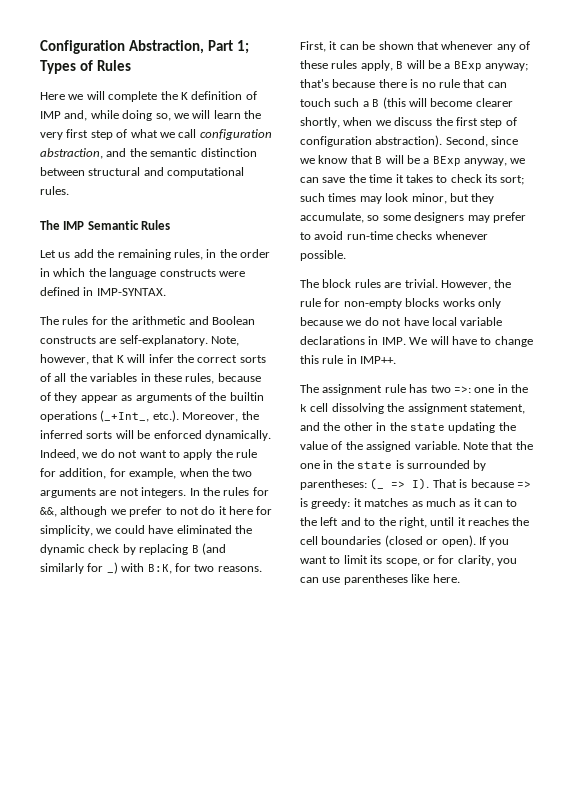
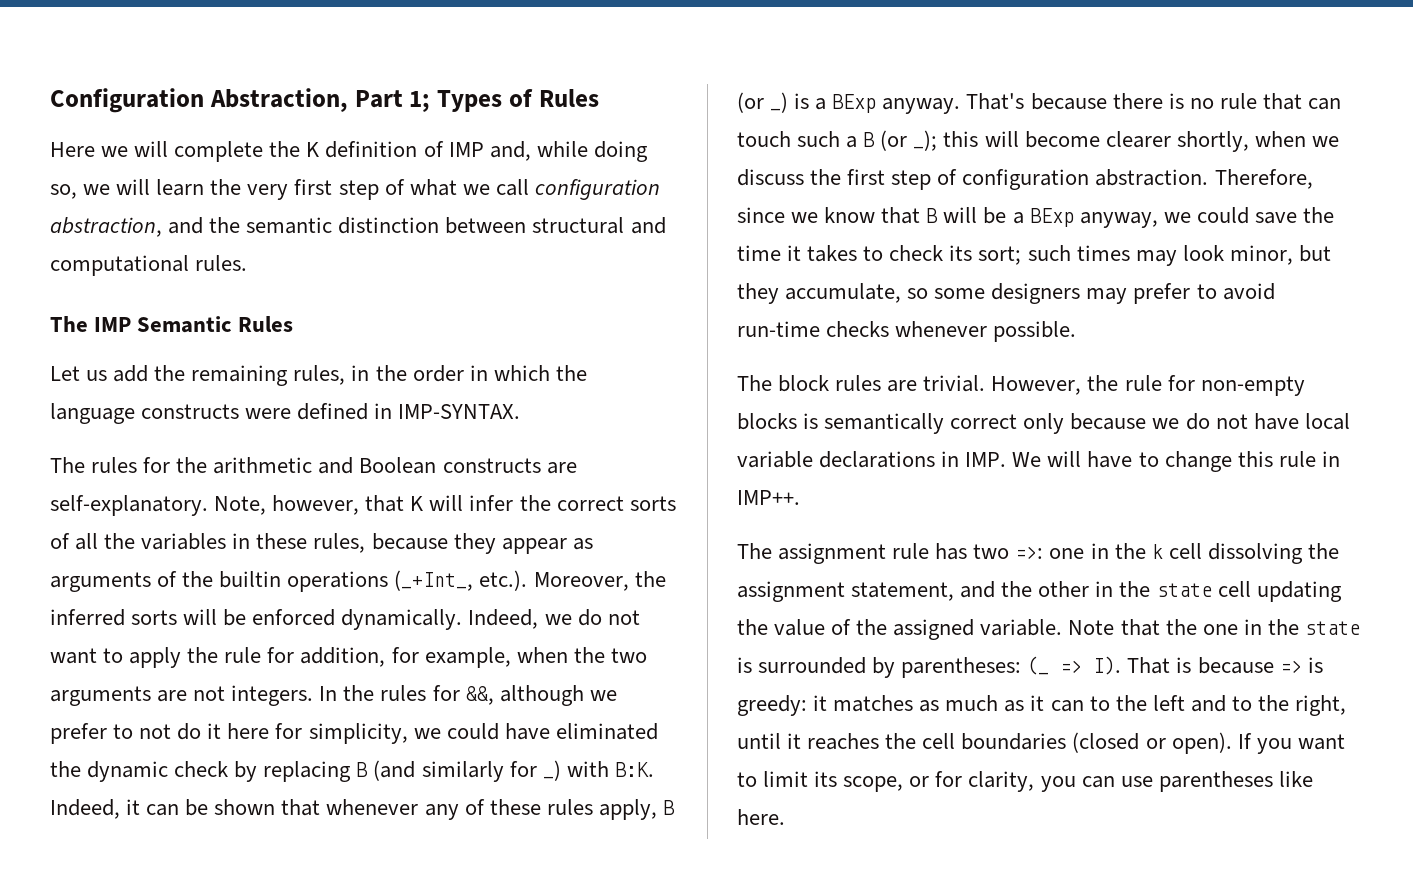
- Note, however, that K will infer the correct sorts of all the variables in these rules, because of they appear as arguments of the builtin operations (_+Int_, etc.). Moreover, the inferred sorts will be enforced dynamically.
+ Note, however, that K will infer the correct sorts of all the variables in these rules, because they appear as arguments of the builtin operations (_+Int_, etc.). Moreover, the inferred sorts will be enforced dynamically.
- In the rules for &&, although we prefer to not do it here for simplicity, we could have eliminated the dynamic check by replacing B (and similarly for _) with B:K, for two reasons. First, it can be shown that whenever any of these rules apply, B will be a BExp anyway; that's because there is no rule that can touch such a B (this will become clearer shortly, when we discuss the first step of configuration abstraction). Second, since we know that B will be a BExp anyway, we can save the time it takes to check its sort;
+ In the rules for &&, although we prefer to not do it here for simplicity, we could have eliminated the dynamic check by replacing B (and similarly for _) with B:K. Indeed, it can be shown that whenever any of these rules apply, B (or _) is a BExp anyway. That's because there is no rule that can touch such a B (or _); this will become clearer shortly, when we discuss the first step of configuration abstraction. Therefore, since we know that B will be a BExp anyway, we could save the time it takes to check its sort;
- However, the rule for non-empty blocks works only because we do not have local variable declarations in IMP. We will have to change this rule in IMP++.
+ However, the rule for non-empty blocks is semantically correct only because we do not have local variable declarations in IMP. We will have to change this rule in IMP++.
- The assignment rule has two =>: one in the k cell dissolving the assignment statement, and the other in the state updating the value of the assigned variable.
+ The assignment rule has two =>: one in the k cell dissolving the assignment statement, and the other in the state cell updating the value of the assigned variable.

